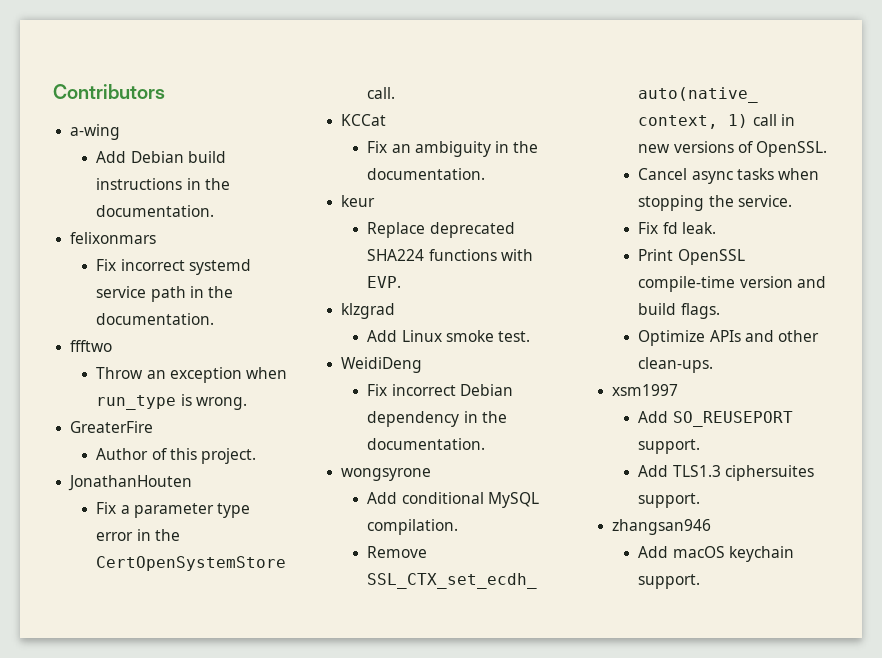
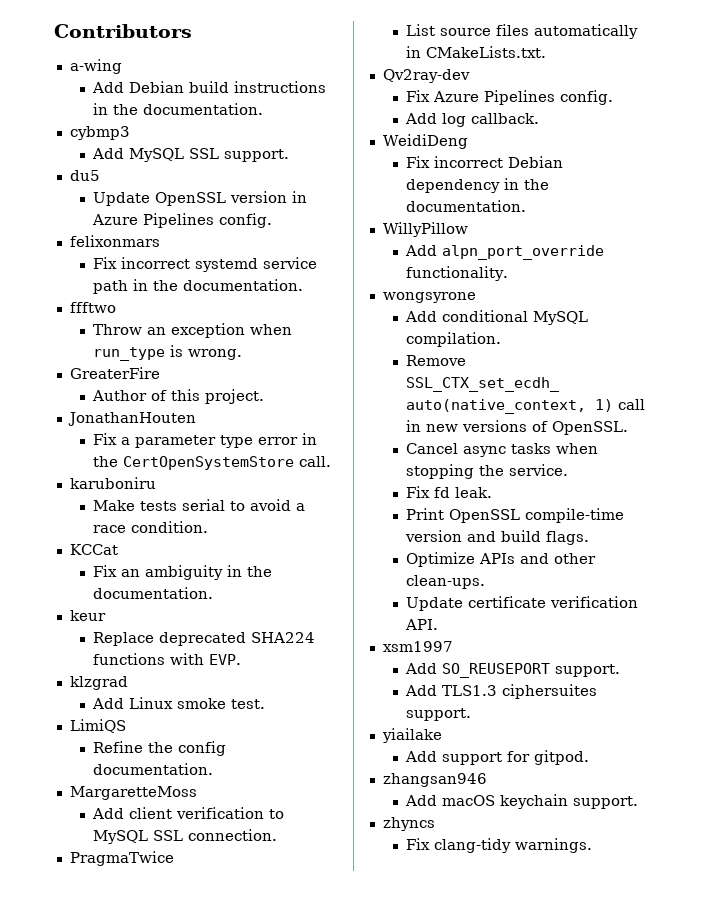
+ cybmp3
+ Add MySQL SSL support.
+ du5
+ Update OpenSSL version in Azure Pipelines config.
+ karuboniru
+ Make tests serial to avoid a race condition.
+ LimiQS
+ Refine the config documentation.
+ MargaretteMoss
+ Add client verification to MySQL SSL connection.
+ PragmaTwice
+ List source files automatically in CMakeLists.txt.
+ Qv2ray-dev
+ Fix Azure Pipelines config.
+ Add log callback.
+ WillyPillow
+ Add alpn_port_override functionality.
+ Update certificate verification API.
+ yiailake
+ Add support for gitpod.
+ zhyncs
+ Fix clang-tidy warnings.

